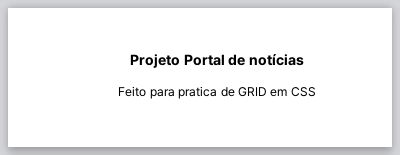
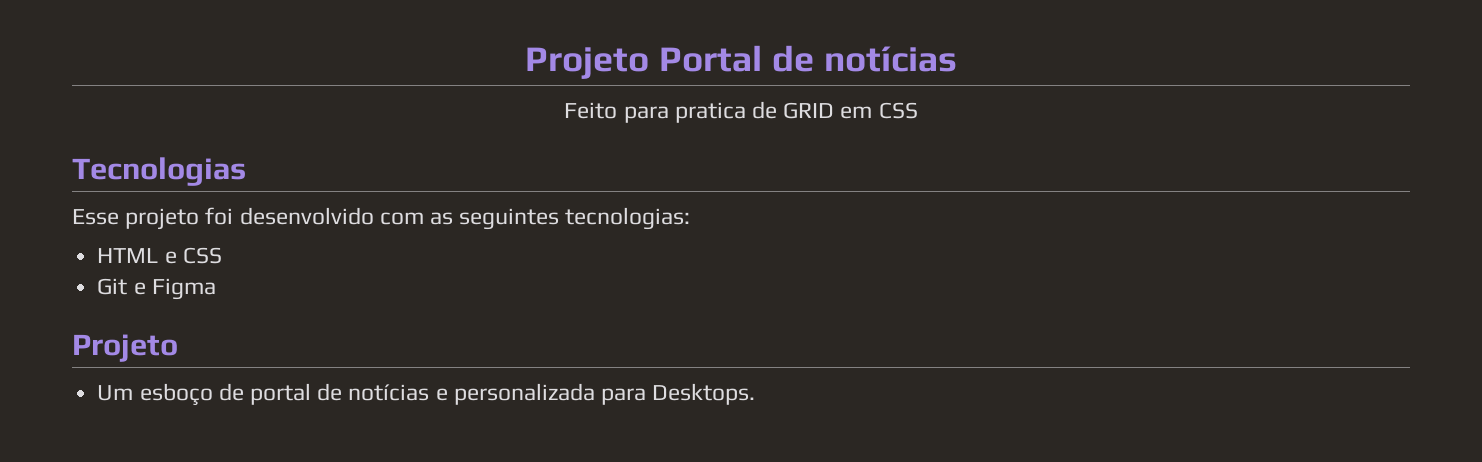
+ Tecnologias
+ Esse projeto foi desenvolvido com as seguintes tecnologias:
+ HTML e CSS
+ Git e Figma
+ Projeto
+ Um esboço de portal de notícias e personalizada para Desktops.

